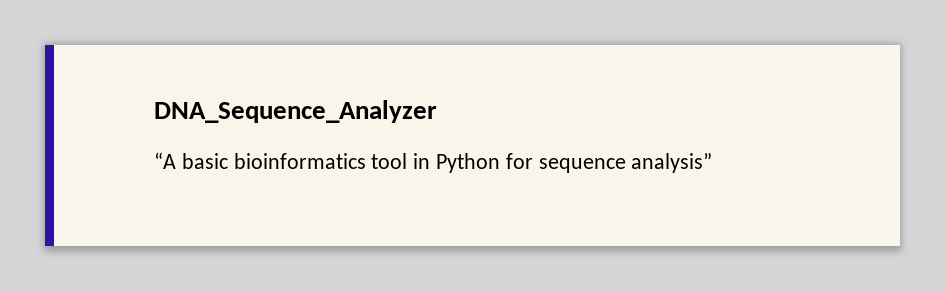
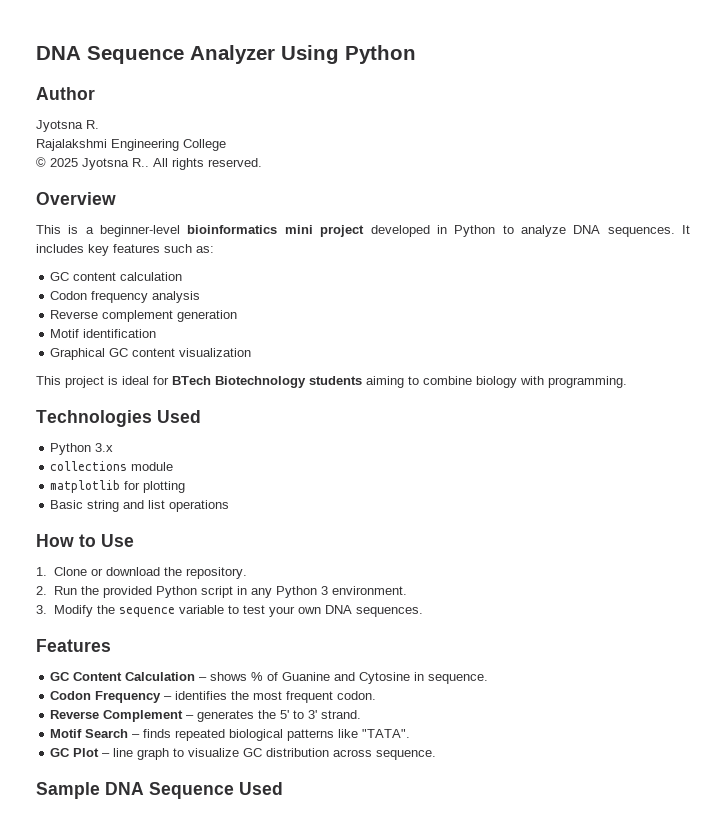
- DNA_Sequence_Analyzer
- “A basic bioinformatics tool in Python for sequence analysis”
+ DNA Sequence Analyzer Using Python
+ Author
+ Jyotsna R.
+ Rajalakshmi Engineering College
+ © 2025 Jyotsna R.. All rights reserved.
+ Overview
+ This is a beginner-level bioinformatics mini project developed in Python to analyze DNA sequences. It includes key features such as:
+ GC content calculation
+ Codon frequency analysis
+ Reverse complement generation
+ Motif identification
+ Graphical GC content visualization
+ This project is ideal for BTech Biotechnology students aiming to combine biology with programming.
+ Technologies Used
+ Python 3.x
+ collections module
+ matplotlib for plotting
+ Basic string and list operations
+ How to Use
+ 1. Clone or download the repository.
+ 2. Run the provided Python script in any Python 3 environment.
+ 3. Modify the sequence variable to test your own DNA sequences.
+ Features
+ GC Content Calculation – shows % of Guanine and Cytosine in sequence.
+ Codon Frequency – identifies the most frequent codon.
+ Reverse Complement – generates the 5' to 3' strand.
+ Motif Search – finds repeated biological patterns like "TATA".
+ GC Plot – line graph to visualize GC distribution across sequence.
+ Sample DNA Sequence Used

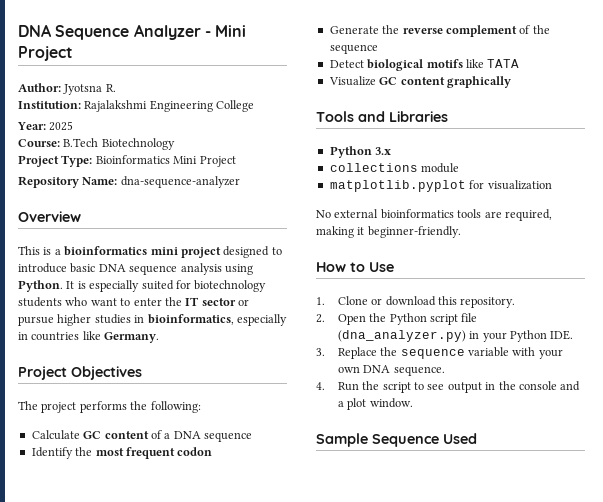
- DNA Sequence Analyzer Using Python
- Author
- Jyotsna R.
+ DNA Sequence Analyzer - Mini Project
+ Author: Jyotsna R.
- Rajalakshmi Engineering College
+ Institution: Rajalakshmi Engineering College
- © 2025 Jyotsna R.. All rights reserved.
+ Year: 2025
+ Course: B.Tech Biotechnology
+ Project Type: Bioinformatics Mini Project
+ Repository Name: dna-sequence-analyzer
- This is a beginner-level bioinformatics mini project developed in Python to analyze DNA sequences. It includes key features such as:
- GC content calculation
- Codon frequency analysis
- Reverse complement generation
- Motif identification
- Graphical GC content visualization
- This project is ideal for BTech Biotechnology students aiming to combine biology with programming.
- Technologies Used
+ This is a bioinformatics mini project designed to introduce basic DNA sequence analysis using Python. It is especially suited for biotechnology students who want to enter the IT sector or pursue higher studies in bioinformatics, especially in countries like Germany.
+ Project Objectives
+ The project performs the following:
+ Calculate GC content of a DNA sequence
+ Identify the most frequent codon
+ Generate the reverse complement of the sequence
+ Detect biological motifs like TATA
+ Visualize GC content graphically
+ Tools and Libraries
  Python 3.x
  collections module
- matplotlib for plotting
- Basic string and list operations
+ matplotlib.pyplot for visualization
+ No external bioinformatics tools are required, making it beginner-friendly.
- 1. Clone or download the repository.
- 2. Run the provided Python script in any Python 3 environment.
- 3. Modify the sequence variable to test your own DNA sequences.
- Features
- GC Content Calculation – shows % of Guanine and Cytosine in sequence.
- Codon Frequency – identifies the most frequent codon.
- Reverse Complement – generates the 5' to 3' strand.
- Motif Search – finds repeated biological patterns like "TATA".
- GC Plot – line graph to visualize GC distribution across sequence.
+ 1. Clone or download this repository.
+ 2. Open the Python script file (dna_analyzer.py) in your Python IDE.
+ 3. Replace the sequence variable with your own DNA sequence.
+ 4. Run the script to see output in the console and a plot window.
- Sample DNA Sequence Used
+ Sample Sequence Used

